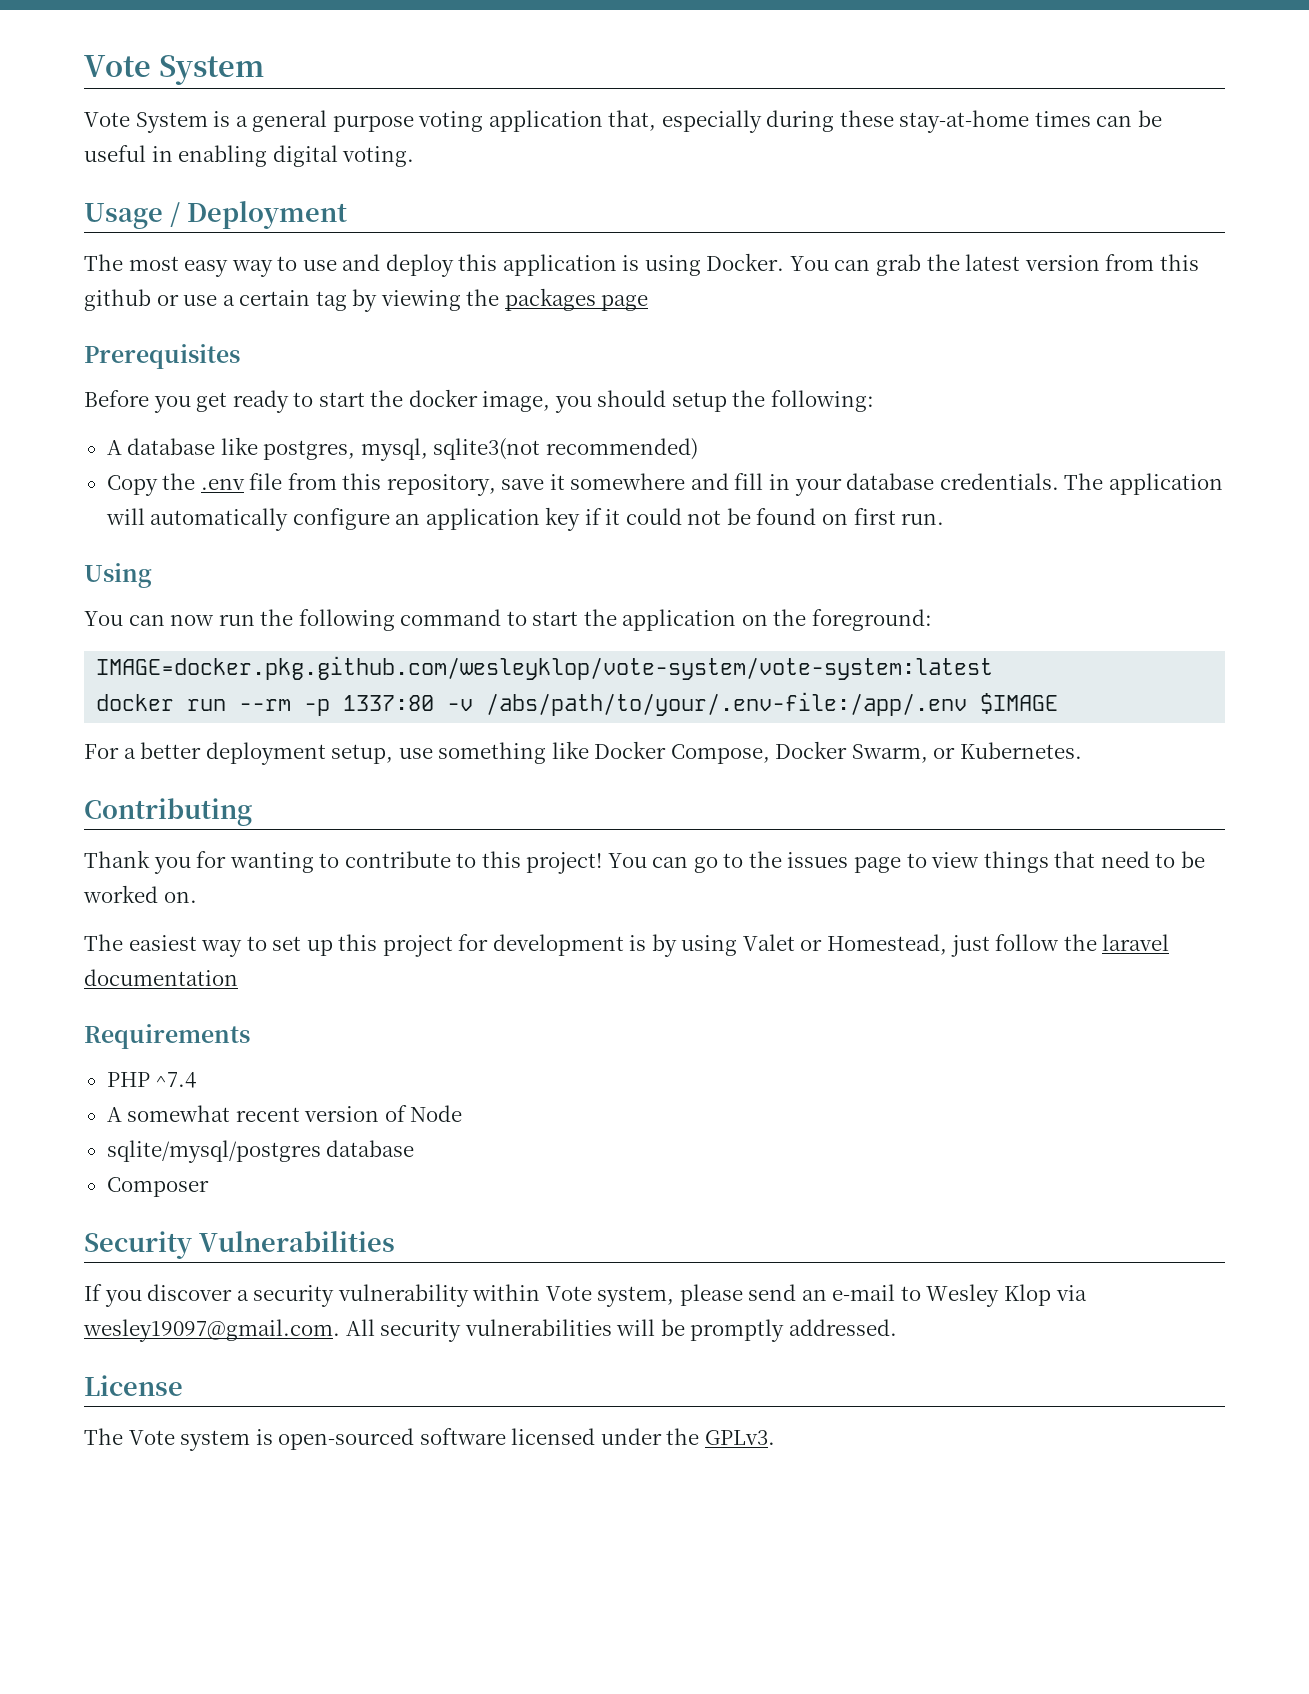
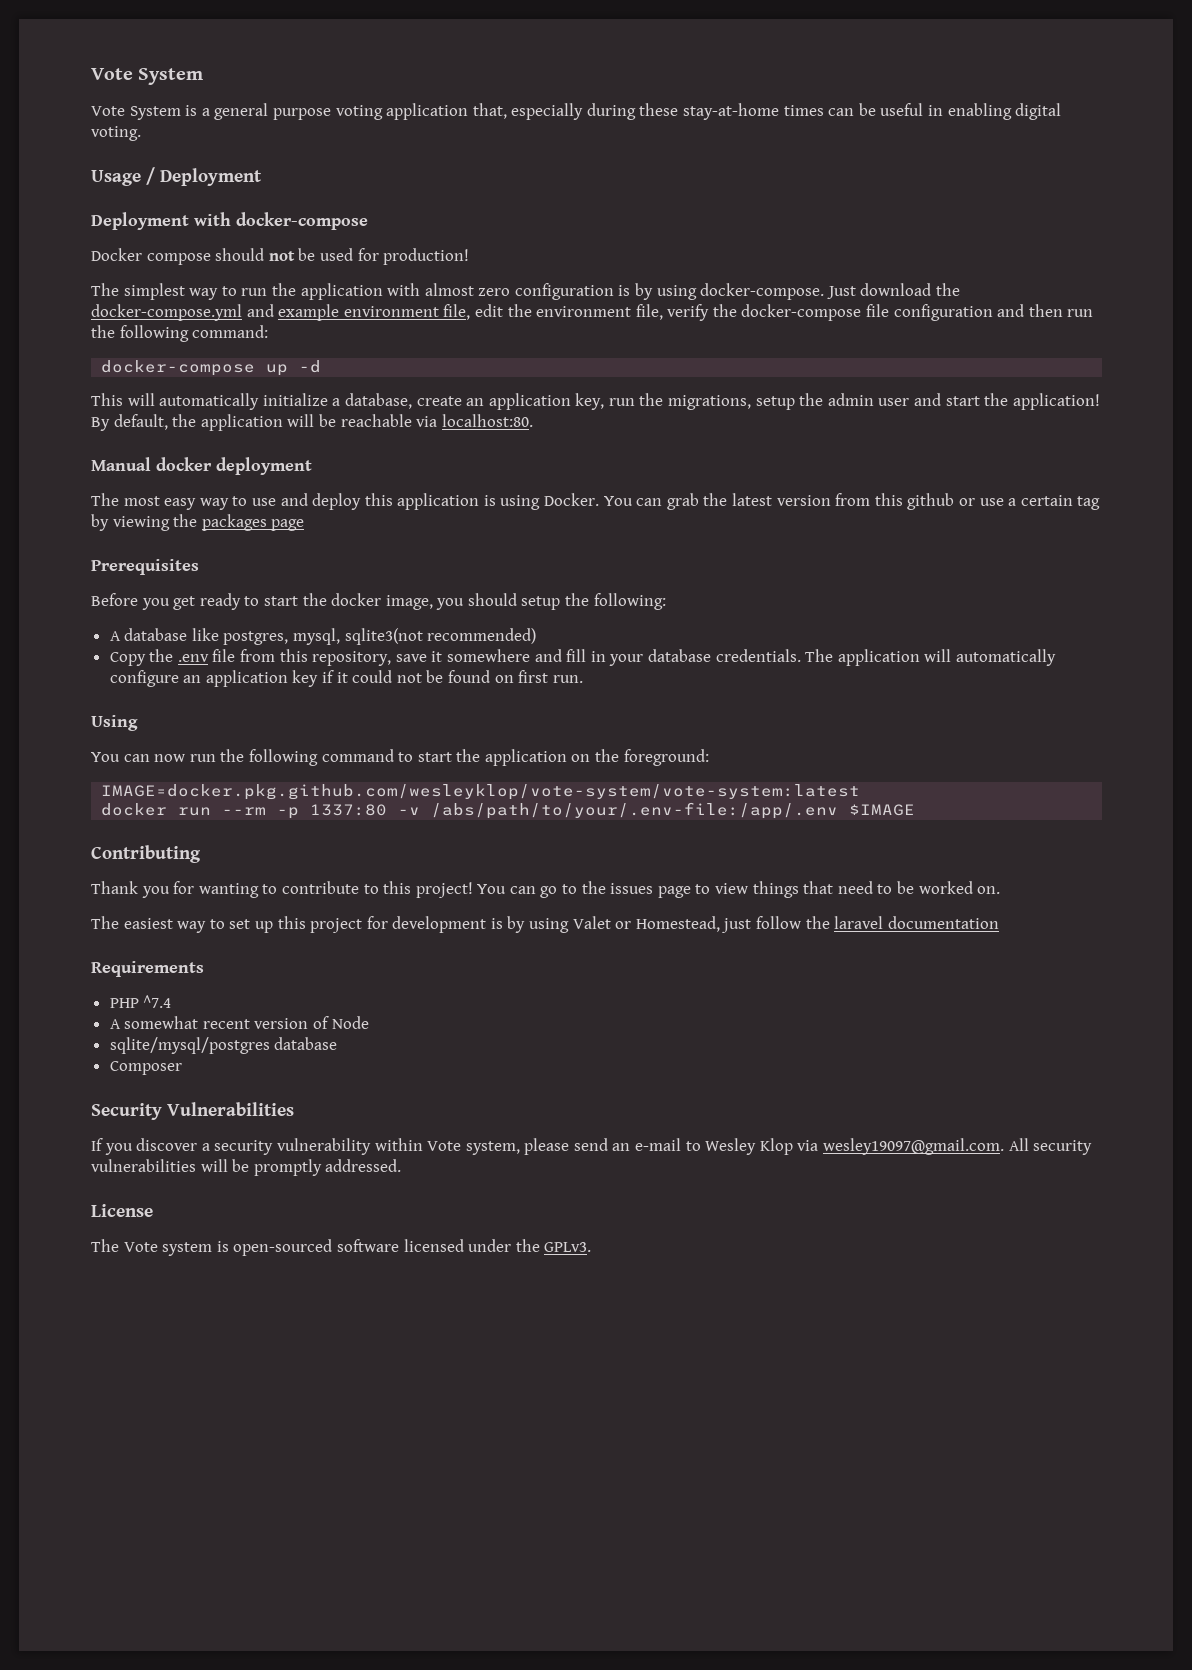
+ Deployment with docker-compose
+ Docker compose should not be used for production!
+ The simplest way to run the application with almost zero configuration is by using docker-compose. Just download the docker-compose.yml and example environment file, edit the environment file, verify the docker-compose file configuration and then run the following command:
+ docker-compose up -d
+ This will automatically initialize a database, create an application key, run the migrations, setup the admin user and start the application! By default, the application will be reachable via localhost:80.
+ Manual docker deployment
- For a better deployment setup, use something like Docker Compose, Docker Swarm, or Kubernetes.

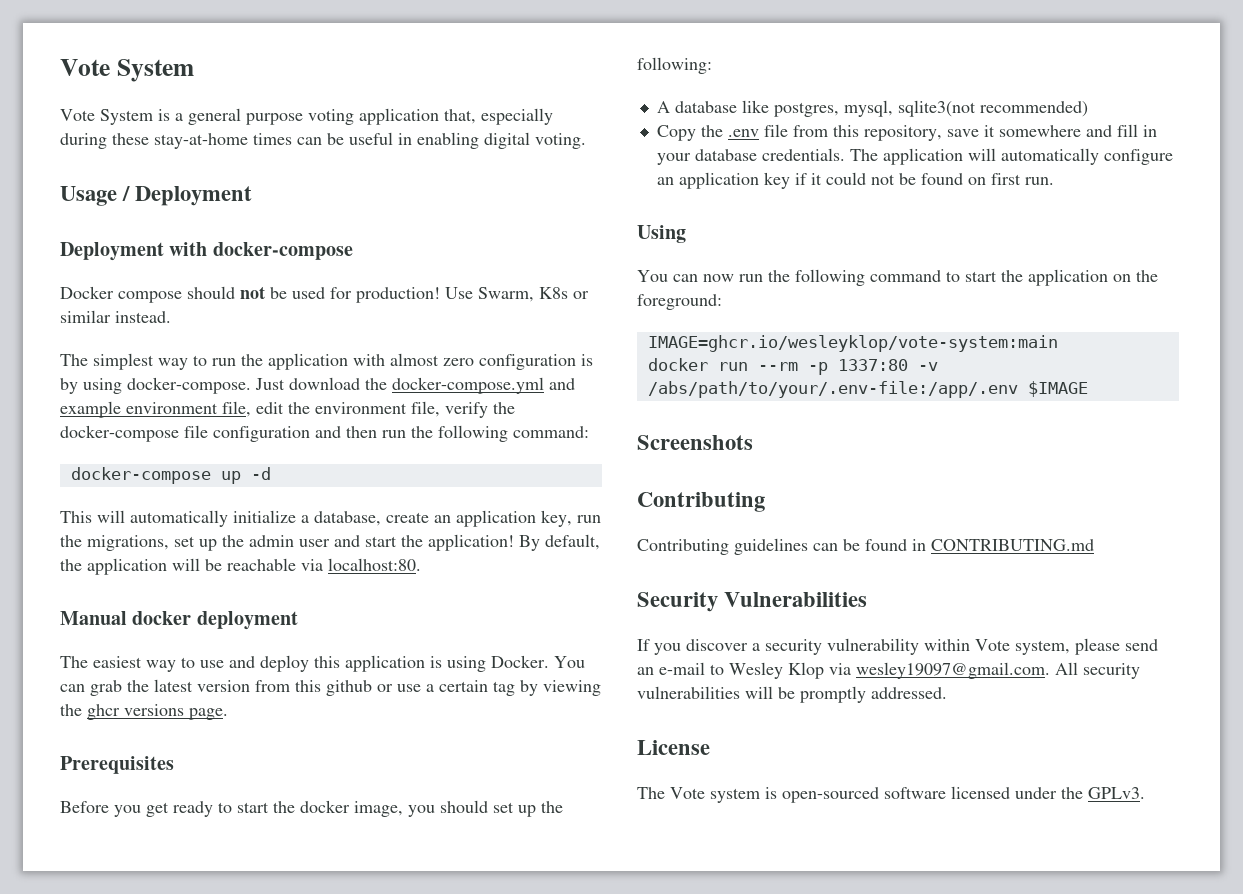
+ Use Swarm, K8s or similar instead.
- This will automatically initialize a database, create an application key, run the migrations, setup the admin user and start the application!
+ This will automatically initialize a database, create an application key, run the migrations, set up the admin user and start the application!
- The most easy way to use and deploy this application is using Docker.
+ The easiest way to use and deploy this application is using Docker.
- You can grab the latest version from this github or use a certain tag by viewing the packages page
+ You can grab the latest version from this github or use a certain tag by viewing the ghcr versions page.
- Before you get ready to start the docker image, you should setup the following:
+ Before you get ready to start the docker image, you should set up the following:
- IMAGE=docker.pkg.github.com/wesleyklop/vote-system/vote-system:latest
+ IMAGE=ghcr.io/wesleyklop/vote-system:main
+ Screenshots
- Thank you for wanting to contribute to this project! You can go to the issues page to view things that need to be worked on.
- The easiest way to set up this project for development is by using Valet or Homestead, just follow the laravel documentation
- Requirements
- PHP ^7.4
- A somewhat recent version of Node
- sqlite/mysql/postgres database
- Composer
+ Contributing guidelines can be found in CONTRIBUTING.md

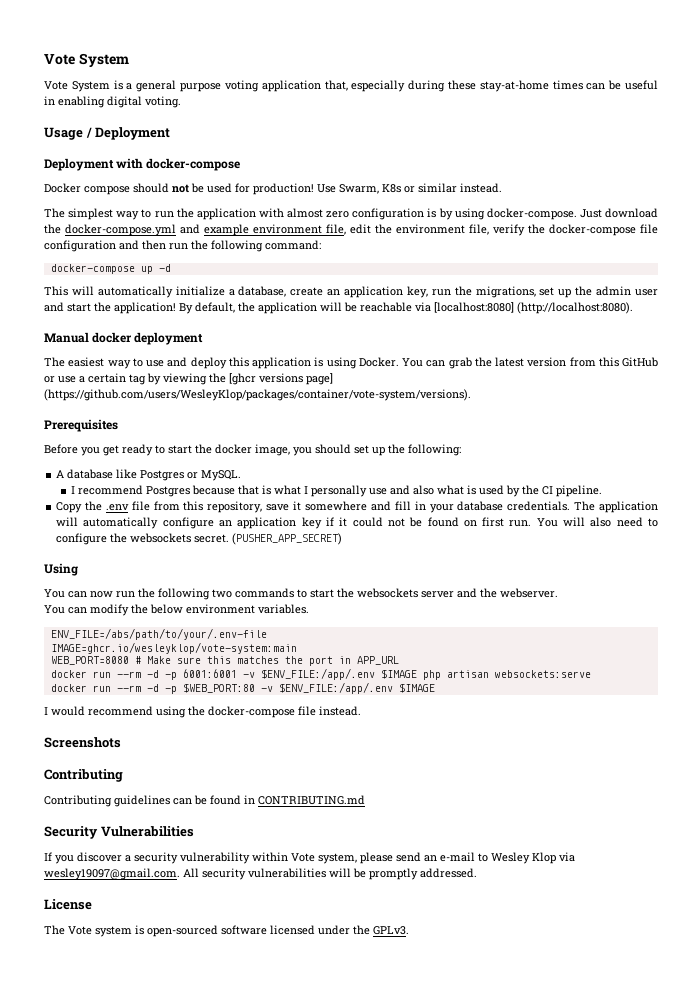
- By default, the application will be reachable via localhost:80.
+ By default, the application will be reachable via [localhost:8080] (http://localhost:8080).
- You can grab the latest version from this github or use a certain tag by viewing the ghcr versions page.
+ You can grab the latest version from this GitHub or use a certain tag by viewing the [ghcr versions page] (https://github.com/users/WesleyKlop/packages/container/vote-system/versions).
- A database like postgres, mysql, sqlite3(not recommended)
+ A database like Postgres or MySQL.
+ I recommend Postgres because that is what I personally use and also what is used by the CI pipeline.
+ You will also need to configure the websockets secret. (PUSHER_APP_SECRET)
- You can now run the following command to start the application on the foreground:
+ You can now run the following two commands to start the websockets server and the webserver.
+ You can modify the below environment variables.
+ ENV_FILE=/abs/path/to/your/.env-file
  IMAGE=ghcr.io/wesleyklop/vote-system:main
- docker run --rm -p 1337:80 -v /abs/path/to/your/.env-file:/app/.env $IMAGE
+ WEB_PORT=8080 # Make sure this matches the port in APP_URL
+ docker run --rm -d -p 6001:6001 -v $ENV_FILE:/app/.env $IMAGE php artisan websockets:serve
+ docker run --rm -d -p $WEB_PORT:80 -v $ENV_FILE:/app/.env $IMAGE
+ I would recommend using the docker-compose file instead.

